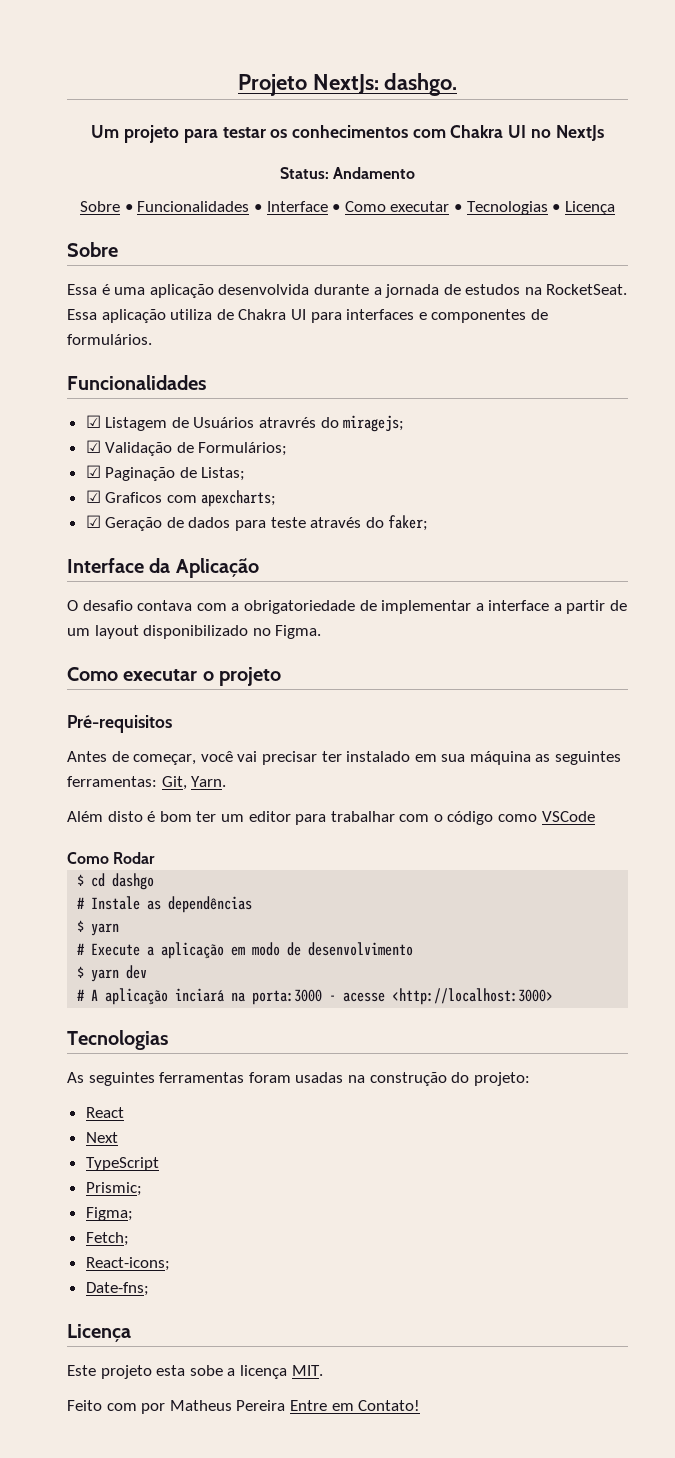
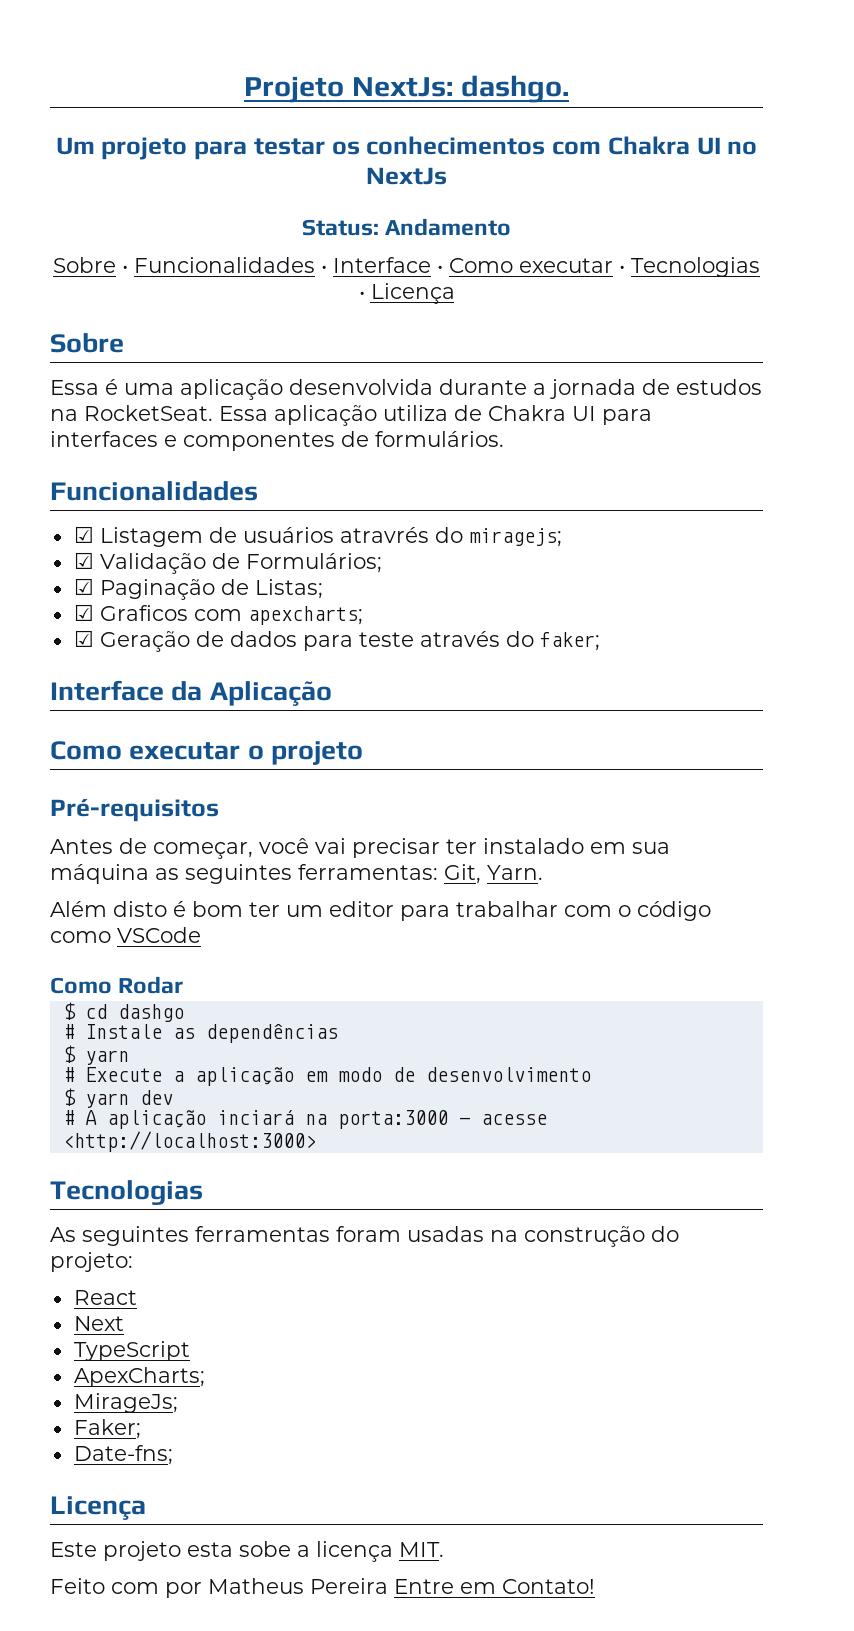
- ☑ Listagem de Usuários atravrés do miragejs;
+ ☑ Listagem de usuários atravrés do miragejs;
- O desafio contava com a obrigatoriedade de implementar a interface a partir de um layout disponibilizado no Figma.
- Prismic;
- Figma;
- Fetch;
- React-icons;
+ ApexCharts;
+ MirageJs;
+ Faker;

